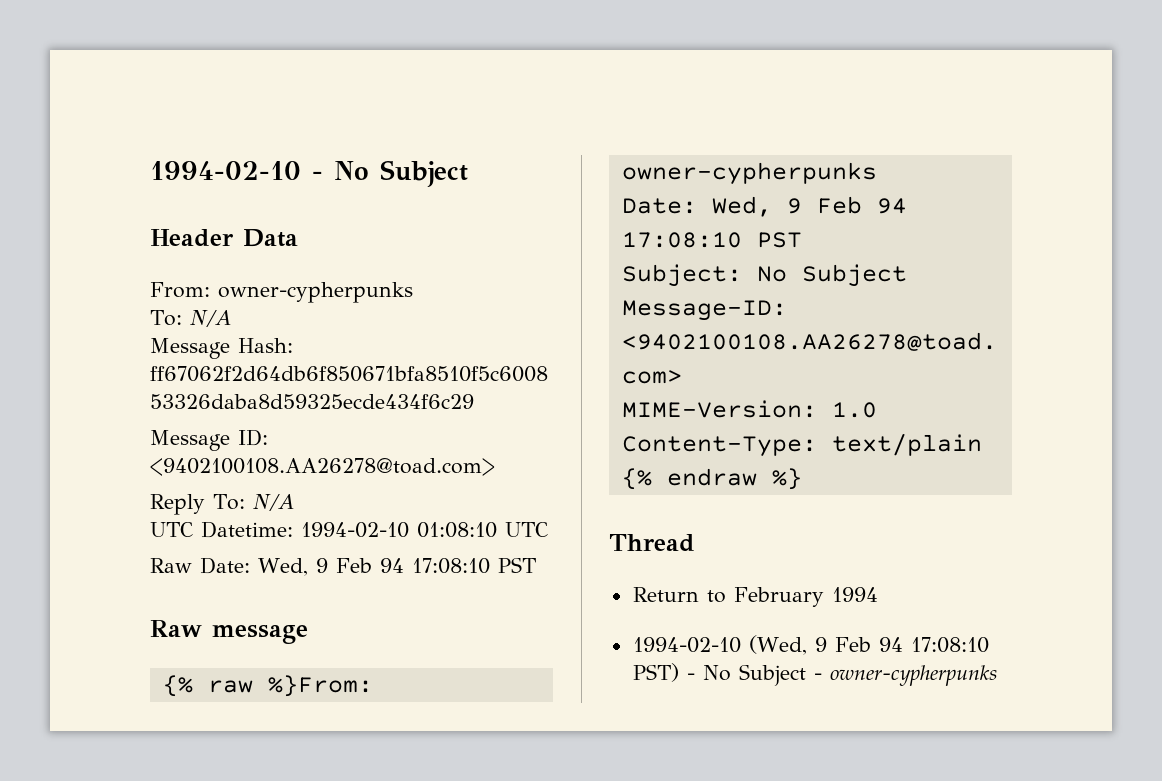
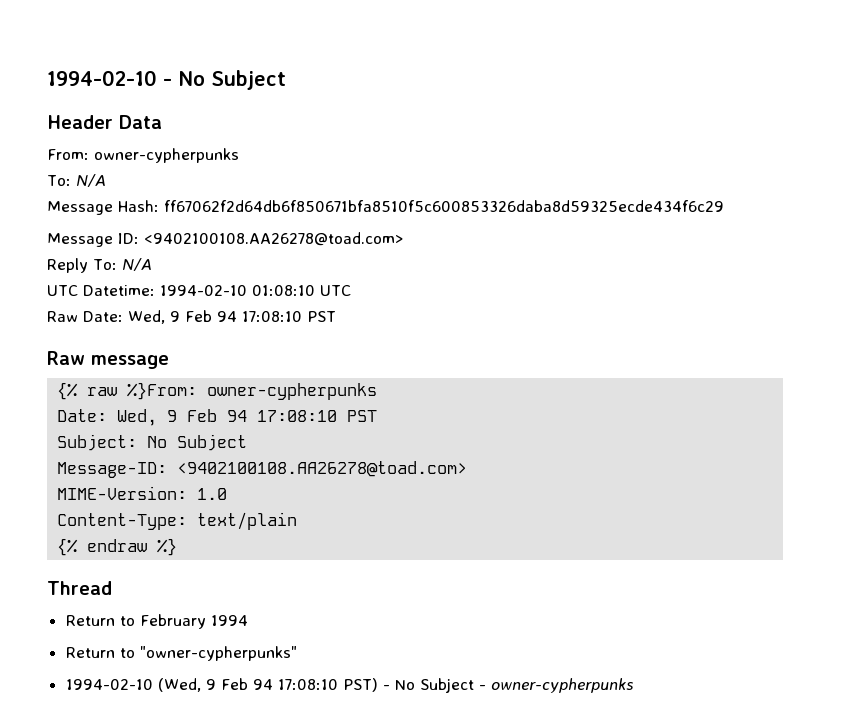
+ Return to "owner-cypherpunks"

